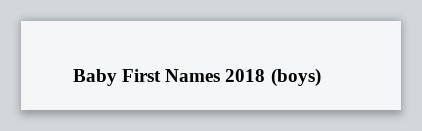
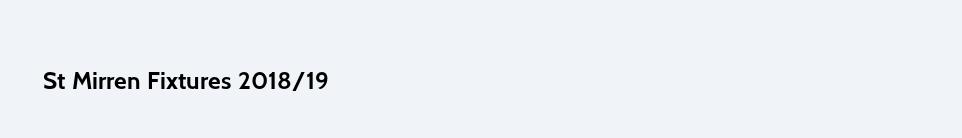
- Baby First Names 2018 (boys)
+ St Mirren Fixtures 2018/19

